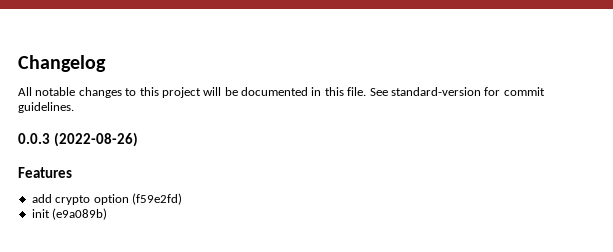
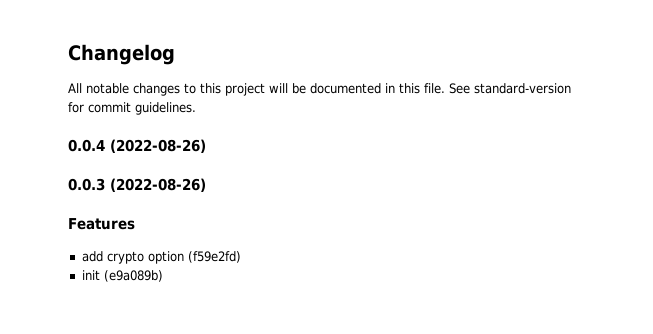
+ 0.0.4 (2022-08-26)

